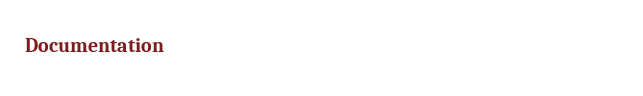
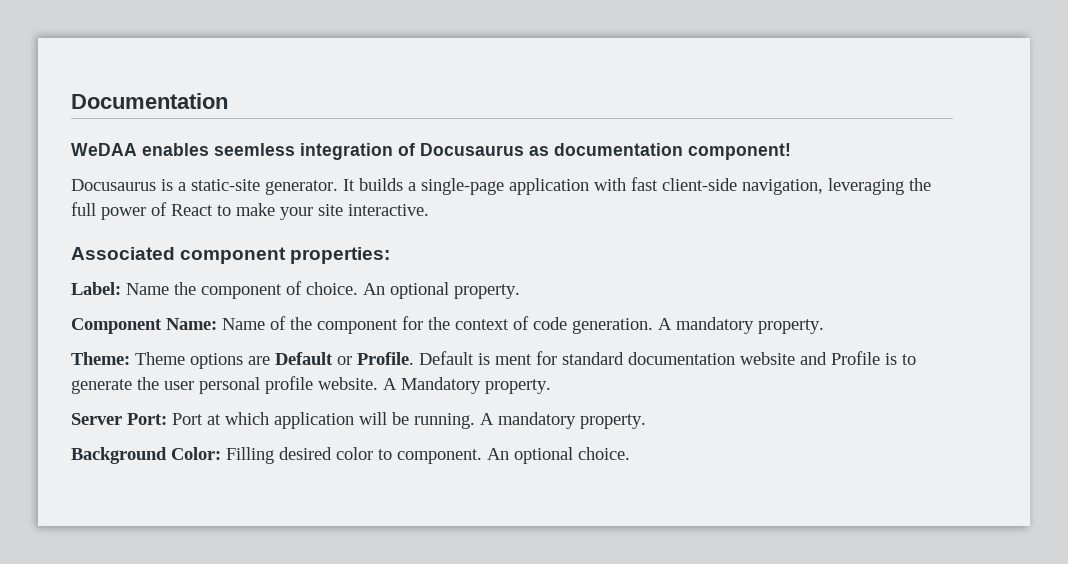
+ WeDAA enables seemless integration of Docusaurus as documentation component!
+ Docusaurus is a static-site generator. It builds a single-page application with fast client-side navigation, leveraging the full power of React to make your site interactive.
+ Associated component properties:
+ Label: Name the component of choice. An optional property.
+ Component Name: Name of the component for the context of code generation. A mandatory property.
+ Theme: Theme options are Default or Profile. Default is ment for standard documentation website and Profile is to generate the user personal profile website. A Mandatory property.
+ Server Port: Port at which application will be running. A mandatory property.
+ Background Color: Filling desired color to component. An optional choice.

